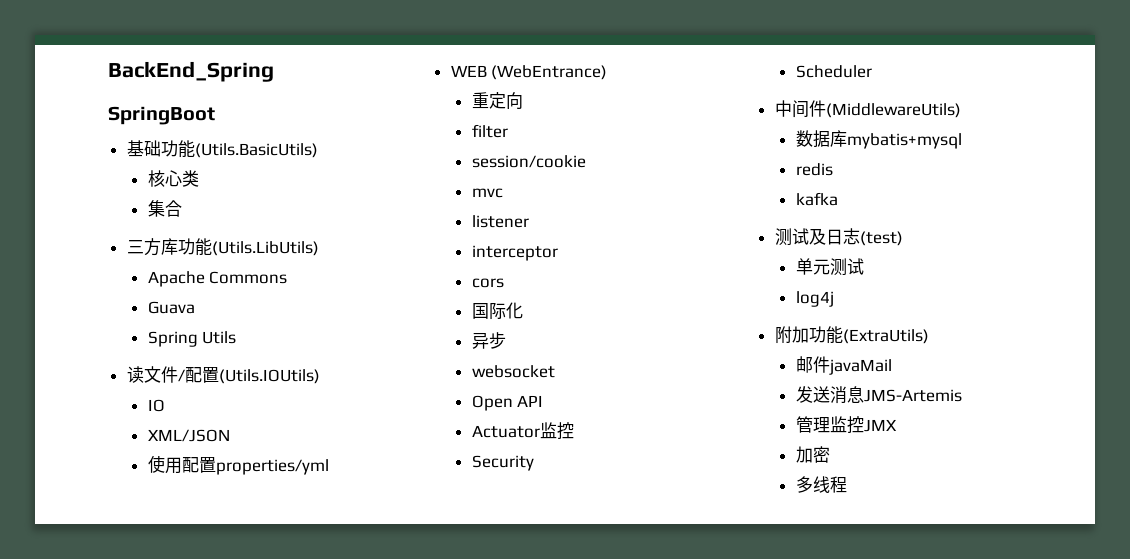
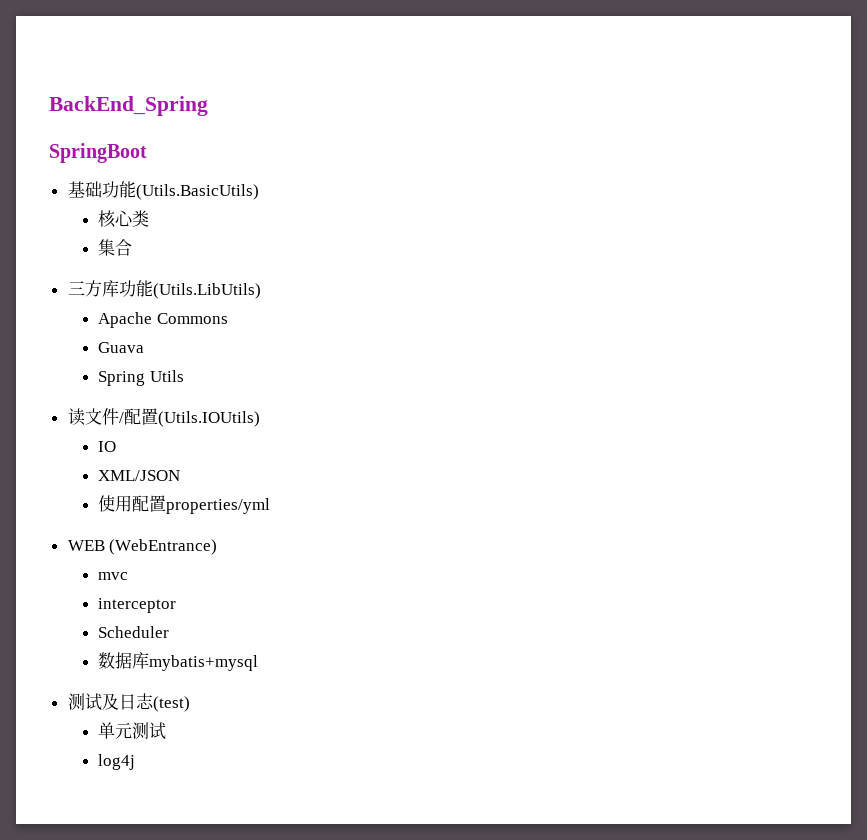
- 重定向
- filter
- session/cookie
- listener
- cors
- 国际化
- 异步
- websocket
- Open API
- Actuator监控
- Security
- 中间件(MiddlewareUtils)
- redis
- kafka
- 附加功能(ExtraUtils)
- 邮件javaMail
- 发送消息JMS-Artemis
- 管理监控JMX
- 加密
- 多线程

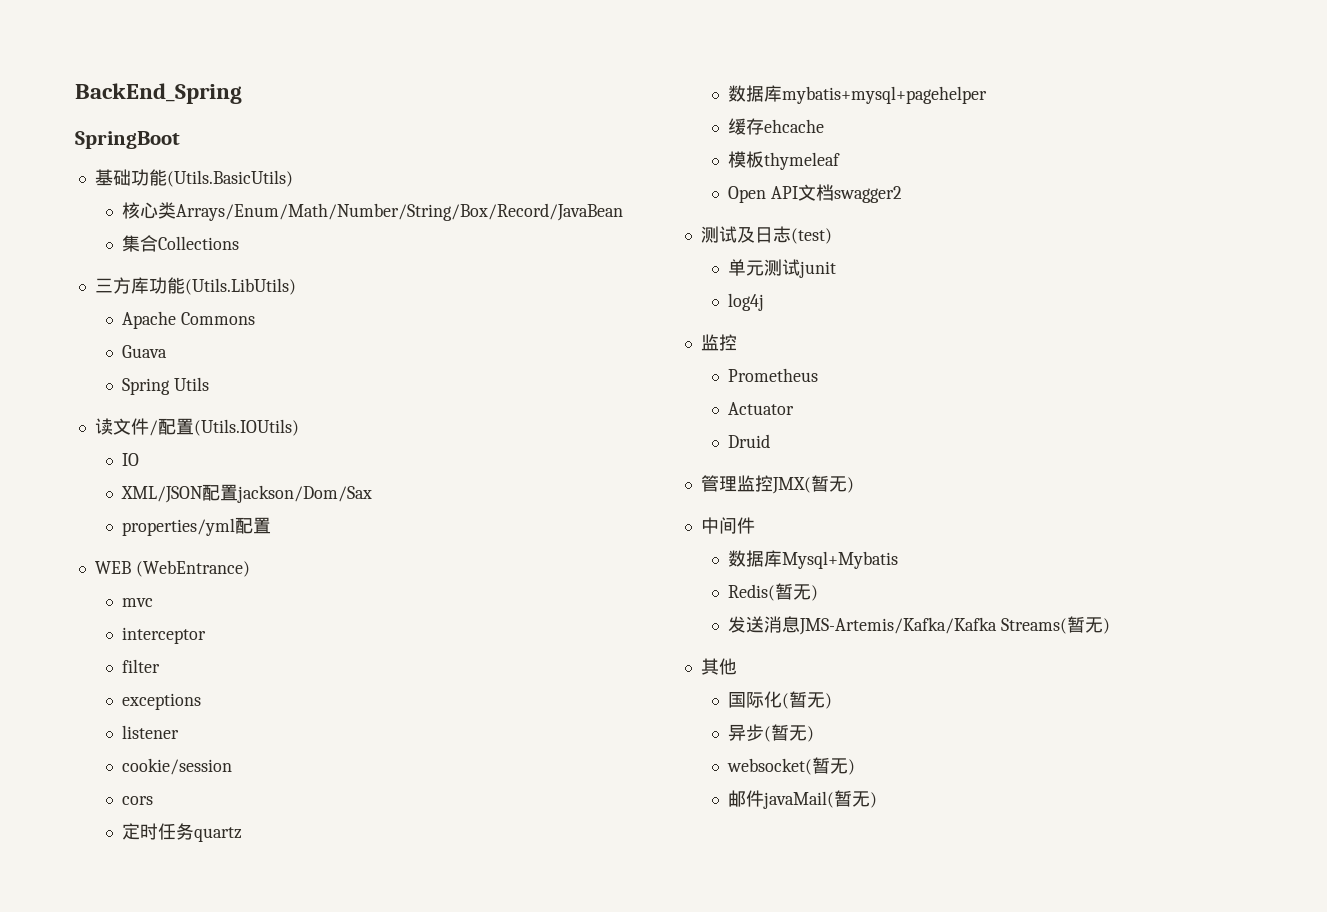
- 核心类
+ 核心类Arrays/Enum/Math/Number/String/Box/Record/JavaBean
- 集合
+ 集合Collections
- XML/JSON
- 使用配置properties/yml
+ XML/JSON配置jackson/Dom/Sax
+ properties/yml配置
- Scheduler
- 数据库mybatis+mysql
+ filter
+ exceptions
+ listener
+ cookie/session
+ cors
+ 定时任务quartz
+ 数据库mybatis+mysql+pagehelper
+ 缓存ehcache
+ 模板thymeleaf
+ Open API文档swagger2
- 单元测试
+ 单元测试junit
  log4j
+ 监控
+ Prometheus
+ Actuator
+ Druid
+ 管理监控JMX(暂无)
+ 中间件
+ 数据库Mysql+Mybatis
+ Redis(暂无)
+ 发送消息JMS-Artemis/Kafka/Kafka Streams(暂无)
+ 其他
+ 国际化(暂无)
+ 异步(暂无)
+ websocket(暂无)
+ 邮件javaMail(暂无)

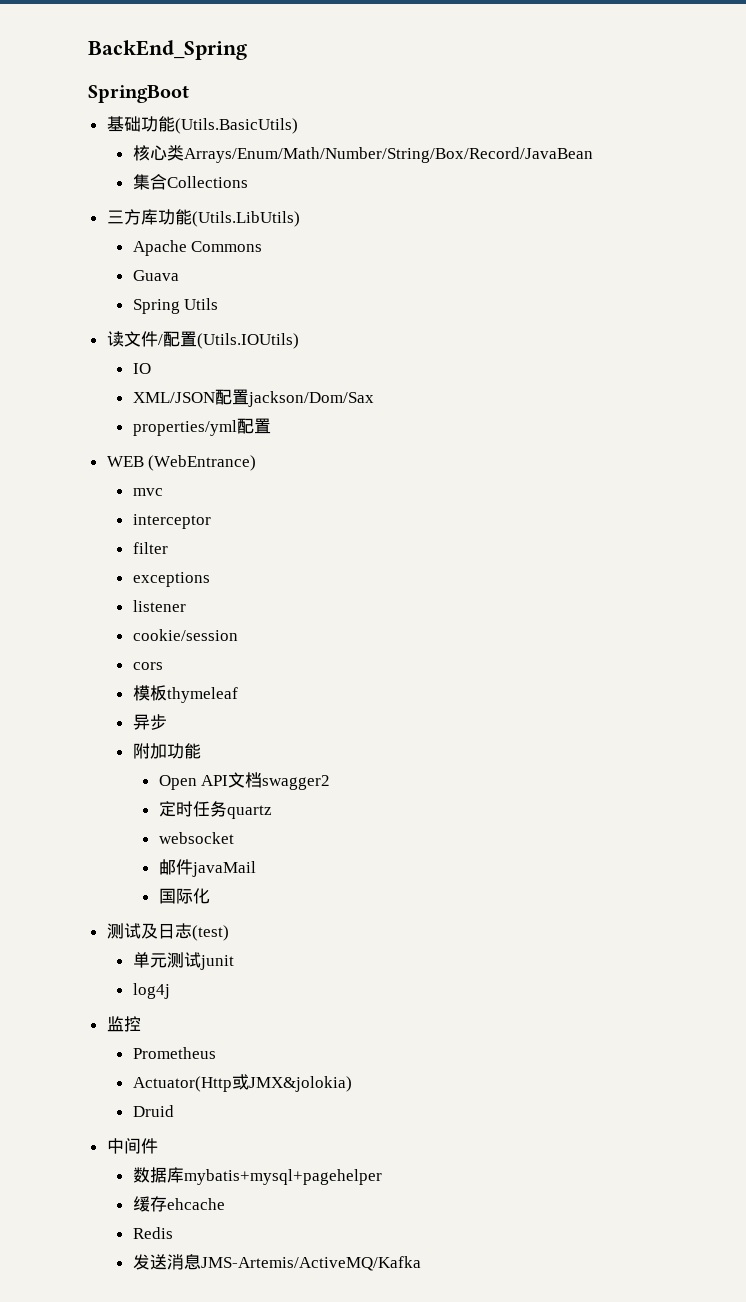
+ 模板thymeleaf
+ 异步
+ 附加功能
+ Open API文档swagger2
  定时任务quartz
- 数据库mybatis+mysql+pagehelper
- 缓存ehcache
- 模板thymeleaf
- Open API文档swagger2
+ websocket
+ 邮件javaMail
+ 国际化
- Actuator
+ Actuator(Http或JMX&jolokia)
- 管理监控JMX(暂无)
  中间件
- 数据库Mysql+Mybatis
- Redis(暂无)
- 发送消息JMS-Artemis/Kafka/Kafka Streams(暂无)
- 其他
- 国际化(暂无)
- 异步(暂无)
- websocket(暂无)
- 邮件javaMail(暂无)
+ 数据库mybatis+mysql+pagehelper
+ 缓存ehcache
+ Redis
+ 发送消息JMS-Artemis/ActiveMQ/Kafka

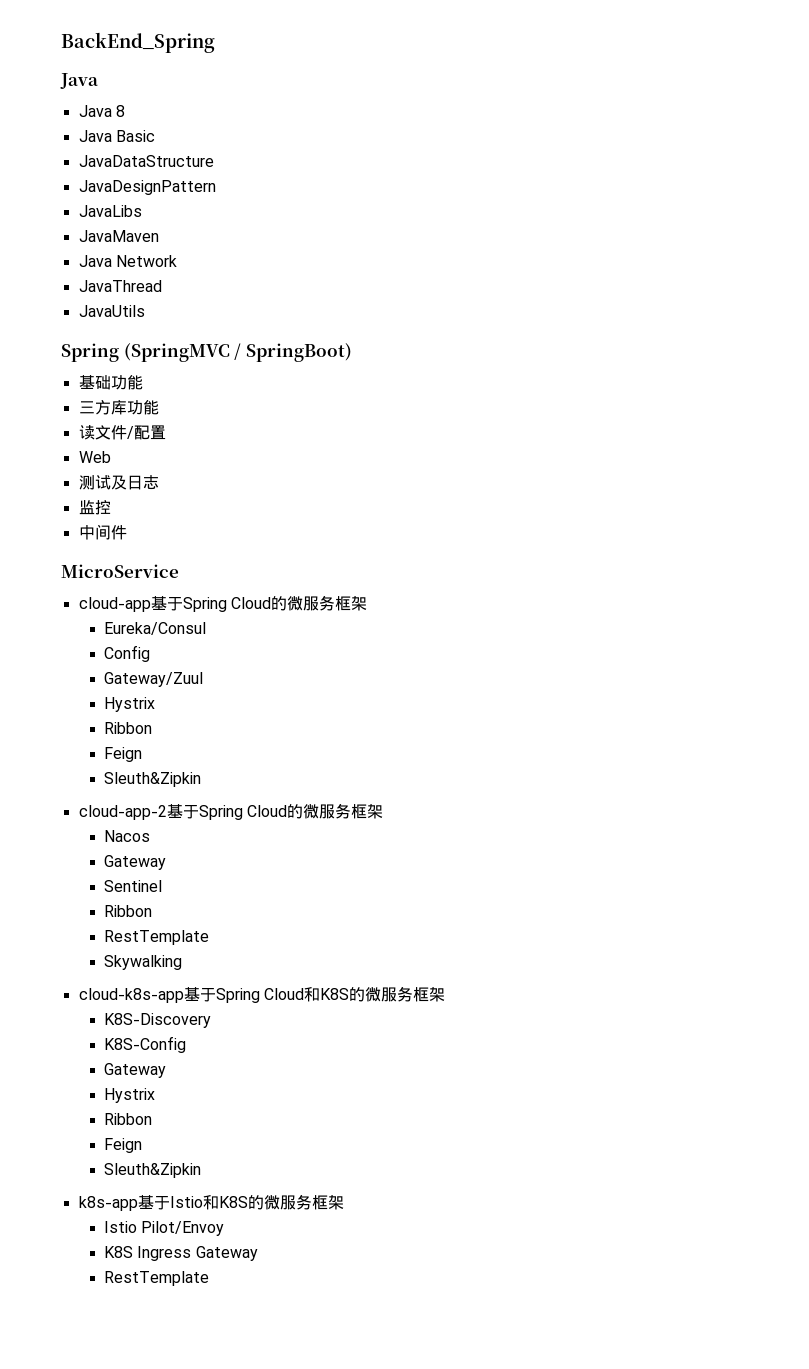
  BackEnd_Spring
- SpringBoot
- 基础功能(Utils.BasicUtils)
- 核心类Arrays/Enum/Math/Number/String/Box/Record/JavaBean
- 集合Collections
- 三方库功能(Utils.LibUtils)
- Apache Commons
- Guava
- Spring Utils
- 读文件/配置(Utils.IOUtils)
- IO
- XML/JSON配置jackson/Dom/Sax
- properties/yml配置
- WEB (WebEntrance)
- mvc
- interceptor
- filter
- exceptions
- listener
- cookie/session
- cors
- 模板thymeleaf
- 异步
- 附加功能
- Open API文档swagger2
- 定时任务quartz
- websocket
- 邮件javaMail
- 国际化
- 测试及日志(test)
- 单元测试junit
- log4j
+ Java
+ Java 8
+ Java Basic
+ JavaDataStructure
+ JavaDesignPattern
+ JavaLibs
+ JavaMaven
+ Java Network
+ JavaThread
+ JavaUtils
+ Spring (SpringMVC / SpringBoot)
+ 基础功能
+ 三方库功能
+ 读文件/配置
+ Web
+ 测试及日志
  监控
- Prometheus
- Actuator(Http或JMX&jolokia)
- Druid
  中间件
- 数据库mybatis+mysql+pagehelper
- 缓存ehcache
- Redis
- 发送消息JMS-Artemis/ActiveMQ/Kafka
+ MicroService
+ cloud-app基于Spring Cloud的微服务框架
+ Eureka/Consul
+ Config
+ Gateway/Zuul
+ Hystrix
+ Ribbon
+ Feign
+ Sleuth&Zipkin
+ cloud-app-2基于Spring Cloud的微服务框架
+ Nacos
+ Gateway
+ Sentinel
+ Ribbon
+ RestTemplate
+ Skywalking
+ cloud-k8s-app基于Spring Cloud和K8S的微服务框架
+ K8S-Discovery
+ K8S-Config
+ Gateway
+ Hystrix
+ Ribbon
+ Feign
+ Sleuth&Zipkin
+ k8s-app基于Istio和K8S的微服务框架
+ Istio Pilot/Envoy
+ K8S Ingress Gateway
+ RestTemplate

